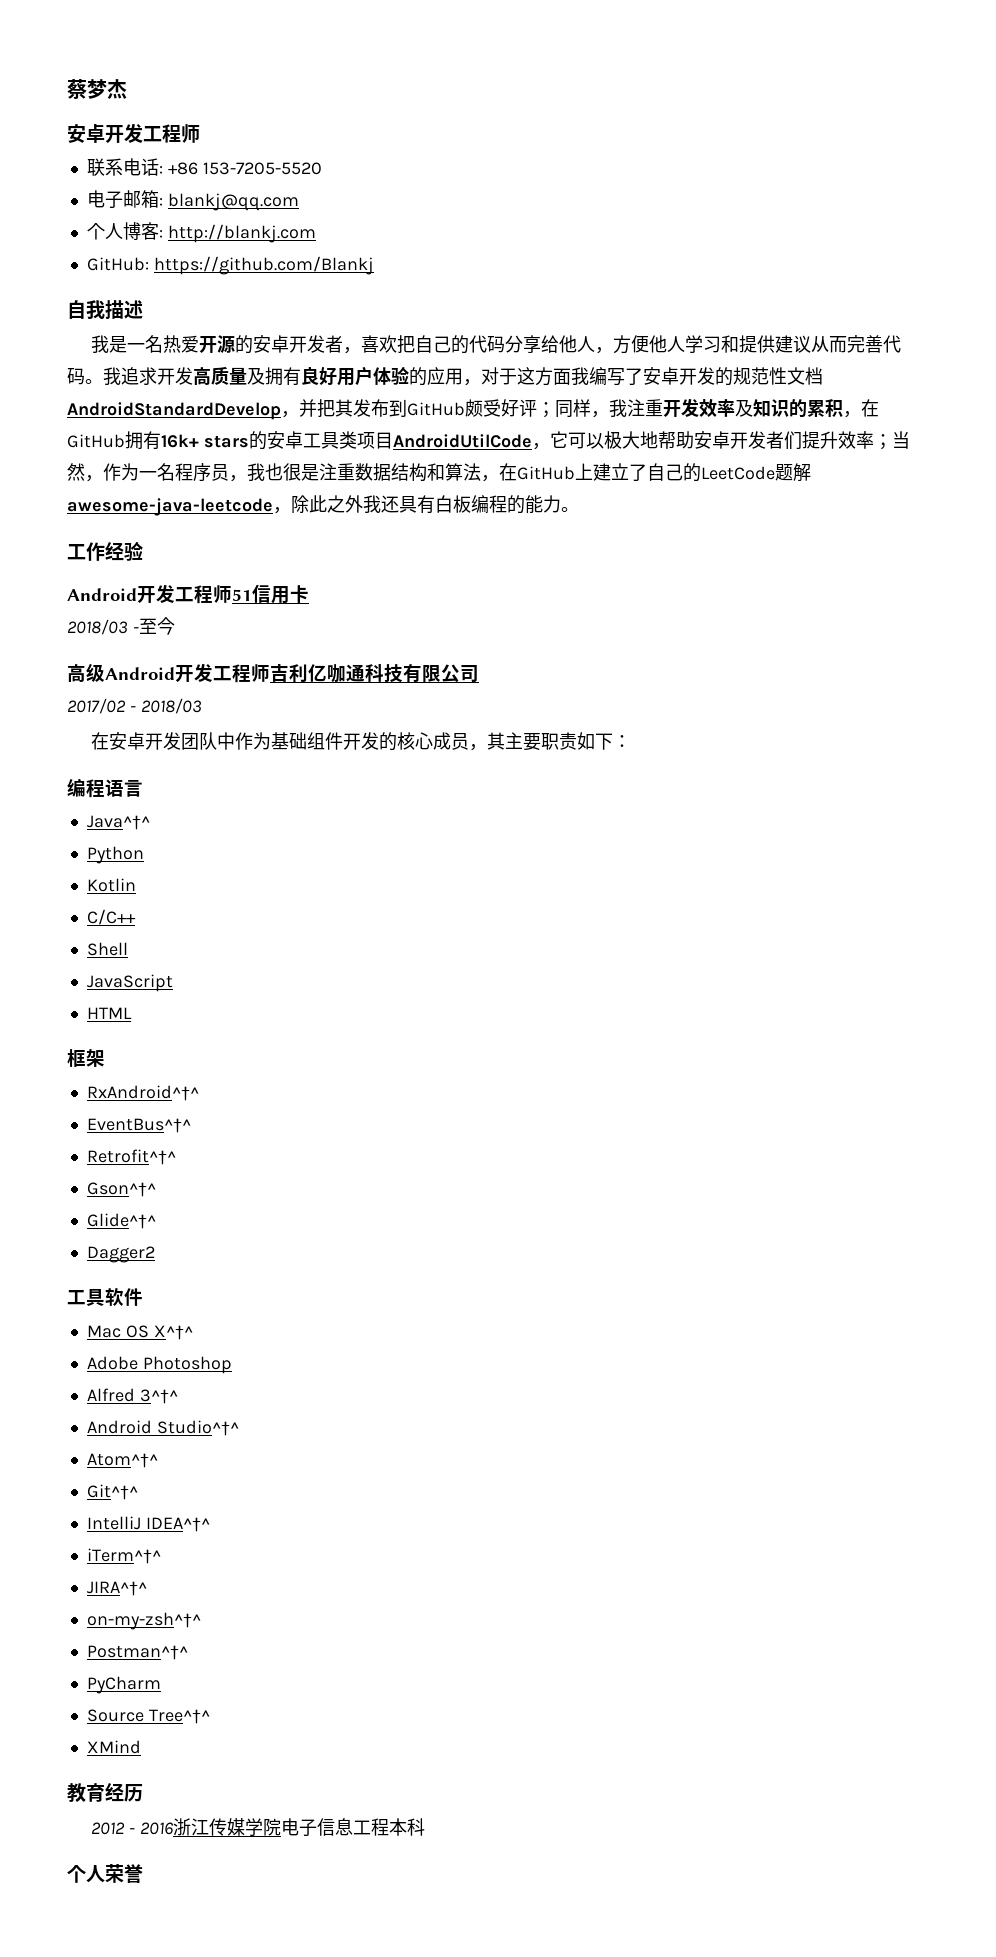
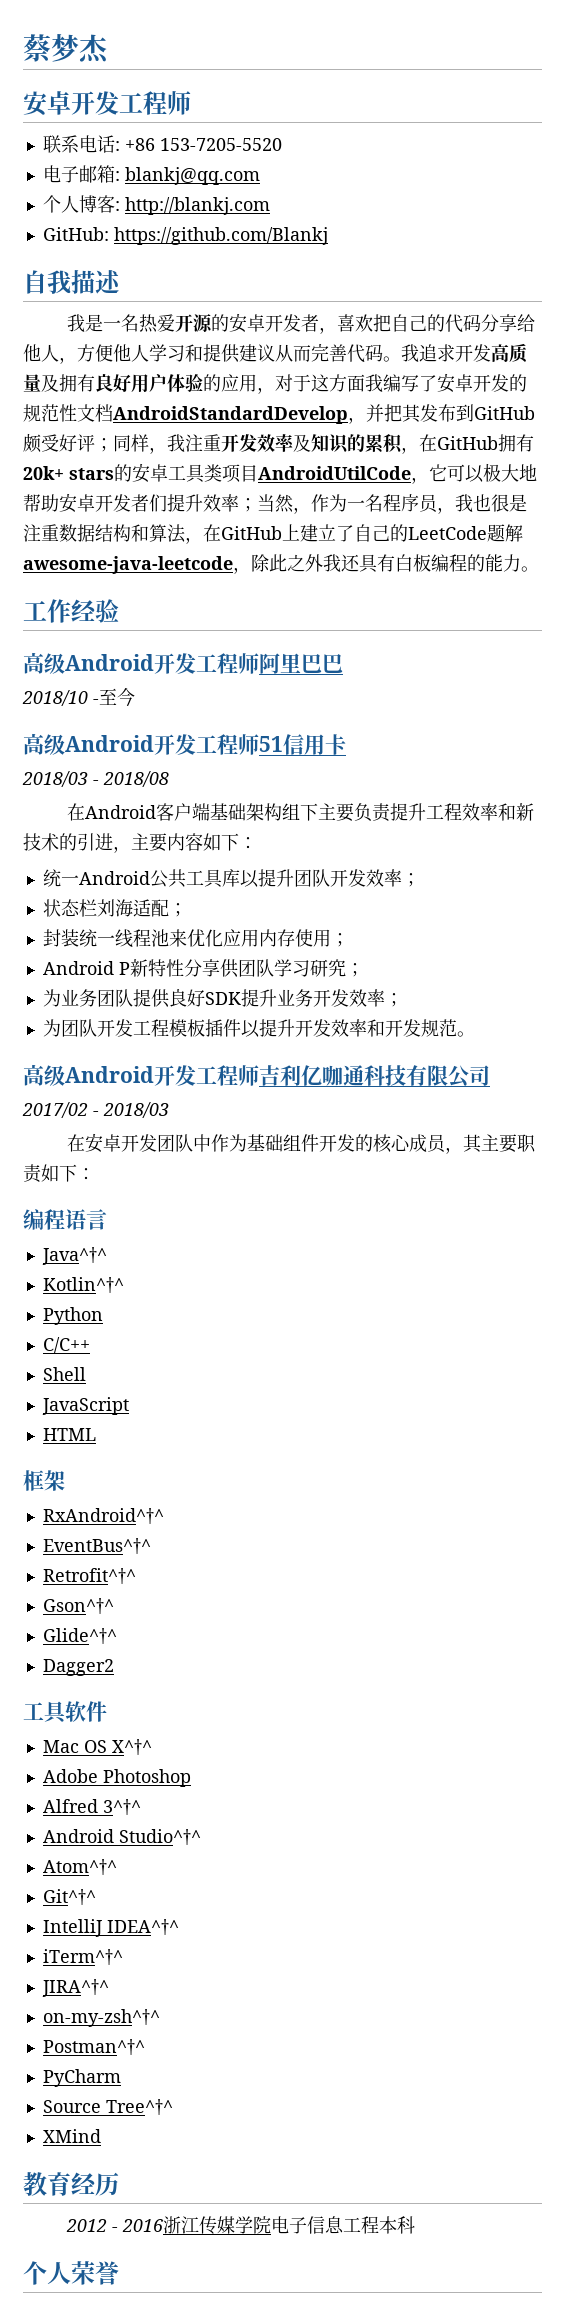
- 同样，我注重开发效率及知识的累积，在GitHub拥有16k+ stars的安卓工具类项目AndroidUtilCode，它可以极大地帮助安卓开发者们提升效率；
+ 同样，我注重开发效率及知识的累积，在GitHub拥有20k+ stars的安卓工具类项目AndroidUtilCode，它可以极大地帮助安卓开发者们提升效率；
- Android开发工程师51信用卡
+ 高级Android开发工程师阿里巴巴
+ 2018/10 -至今
+ 高级Android开发工程师51信用卡
- 2018/03 -至今
+ 2018/03 - 2018/08
+ 在Android客户端基础架构组下主要负责提升工程效率和新技术的引进，主要内容如下：
+ 统一Android公共工具库以提升团队开发效率；
+ 状态栏刘海适配；
+ 封装统一线程池来优化应用内存使用；
+ Android P新特性分享供团队学习研究；
+ 为业务团队提供良好SDK提升业务开发效率；
+ 为团队开发工程模板插件以提升开发效率和开发规范。
+ Kotlin^†^
- Kotlin

